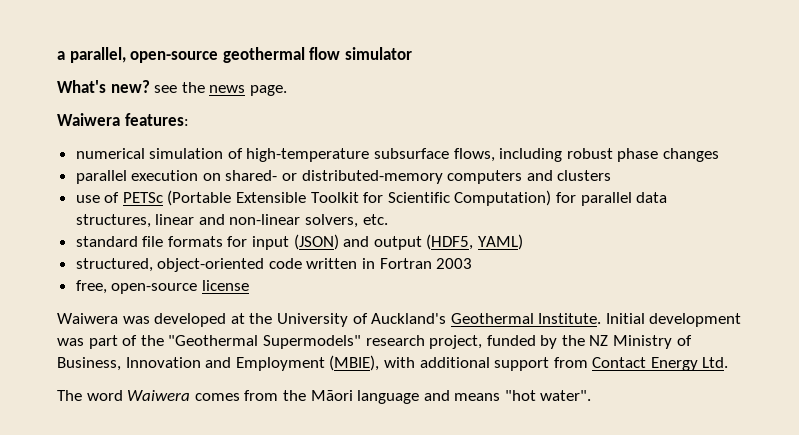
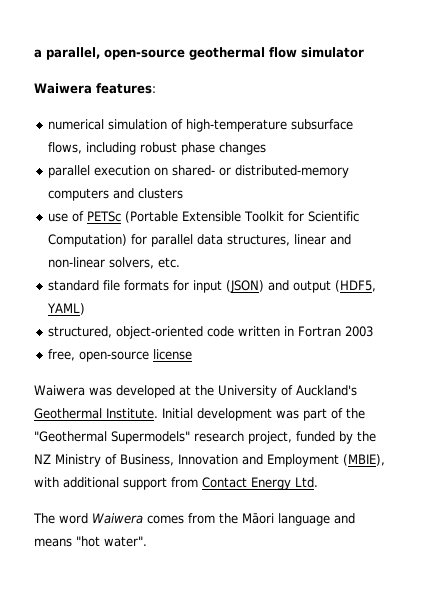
- What's new? see the news page.

